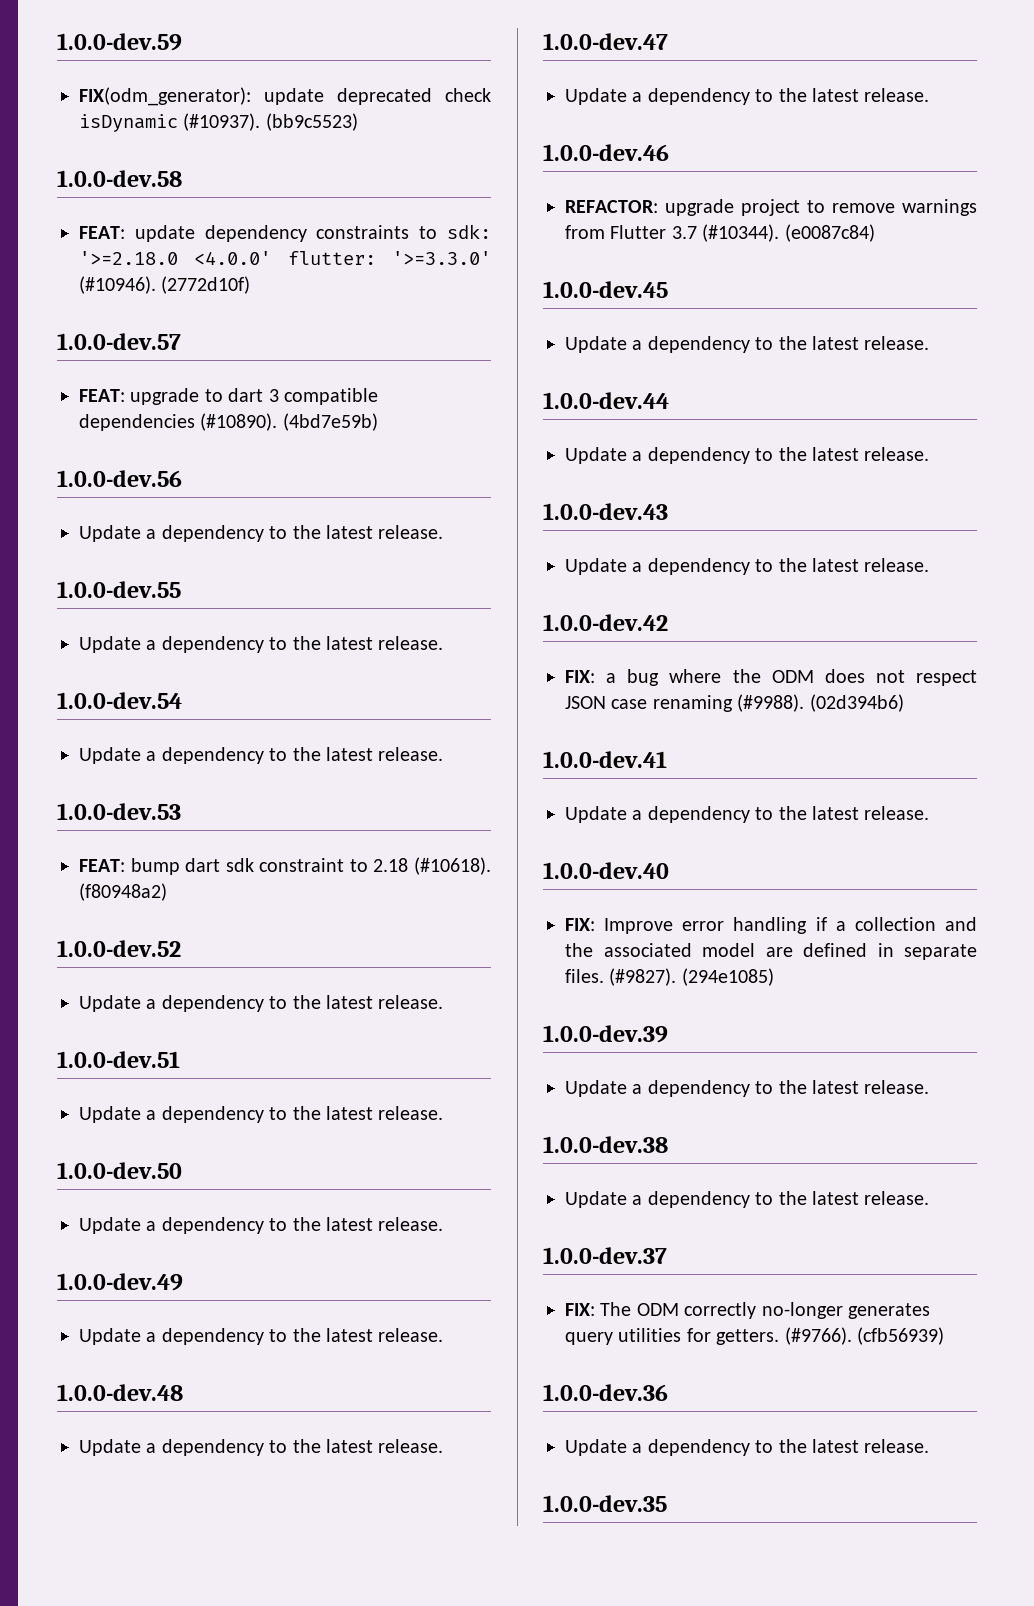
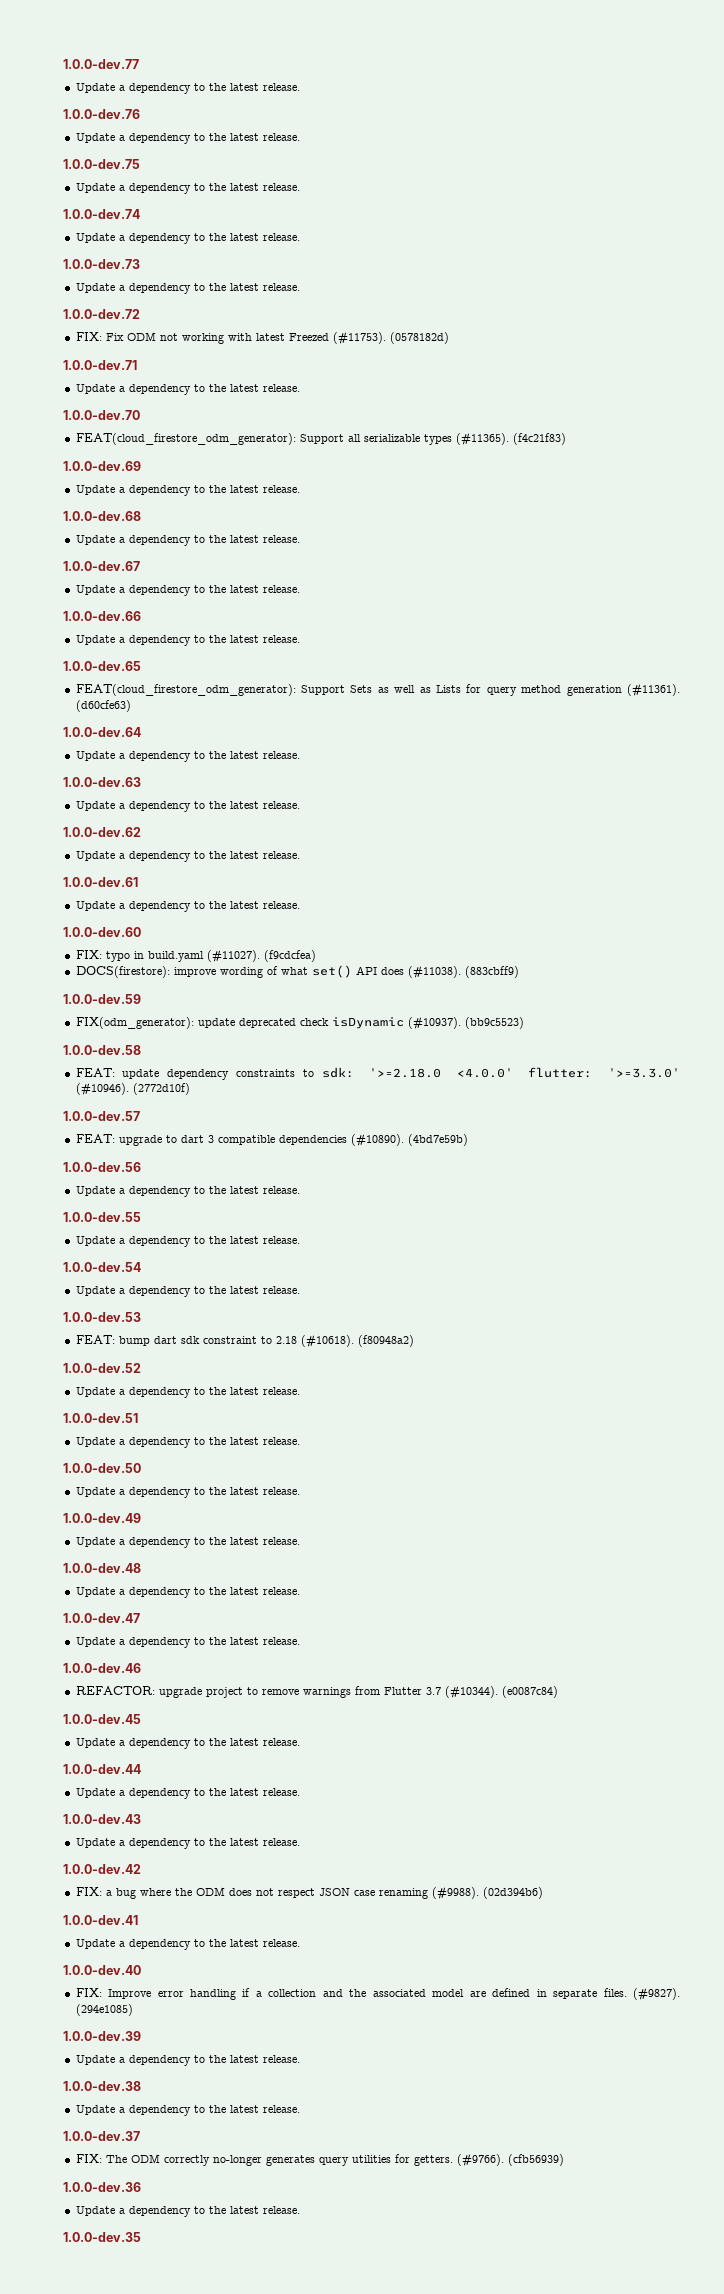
+ 1.0.0-dev.77
+ Update a dependency to the latest release.
+ 1.0.0-dev.76
+ Update a dependency to the latest release.
+ 1.0.0-dev.75
+ Update a dependency to the latest release.
+ 1.0.0-dev.74
+ Update a dependency to the latest release.
+ 1.0.0-dev.73
+ Update a dependency to the latest release.
+ 1.0.0-dev.72
+ FIX: Fix ODM not working with latest Freezed (#11753). (0578182d)
+ 1.0.0-dev.71
+ Update a dependency to the latest release.
+ 1.0.0-dev.70
+ FEAT(cloud_firestore_odm_generator): Support all serializable types (#11365). (f4c21f83)
+ 1.0.0-dev.69
+ Update a dependency to the latest release.
+ 1.0.0-dev.68
+ Update a dependency to the latest release.
+ 1.0.0-dev.67
+ Update a dependency to the latest release.
+ 1.0.0-dev.66
+ Update a dependency to the latest release.
+ 1.0.0-dev.65
+ FEAT(cloud_firestore_odm_generator): Support Sets as well as Lists for query method generation (#11361). (d60cfe63)
+ 1.0.0-dev.64
+ Update a dependency to the latest release.
+ 1.0.0-dev.63
+ Update a dependency to the latest release.
+ 1.0.0-dev.62
+ Update a dependency to the latest release.
+ 1.0.0-dev.61
+ Update a dependency to the latest release.
+ 1.0.0-dev.60
+ FIX: typo in build.yaml (#11027). (f9cdcfea)
+ DOCS(firestore): improve wording of what set() API does (#11038). (883cbff9)

